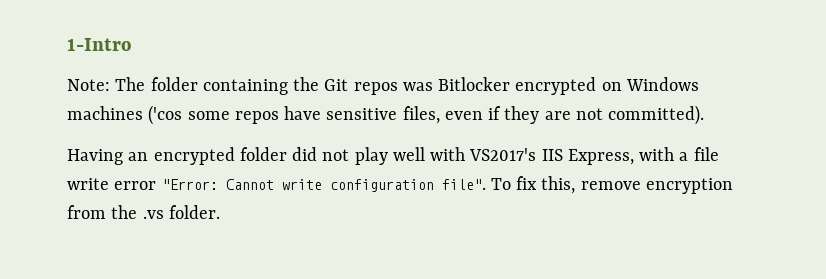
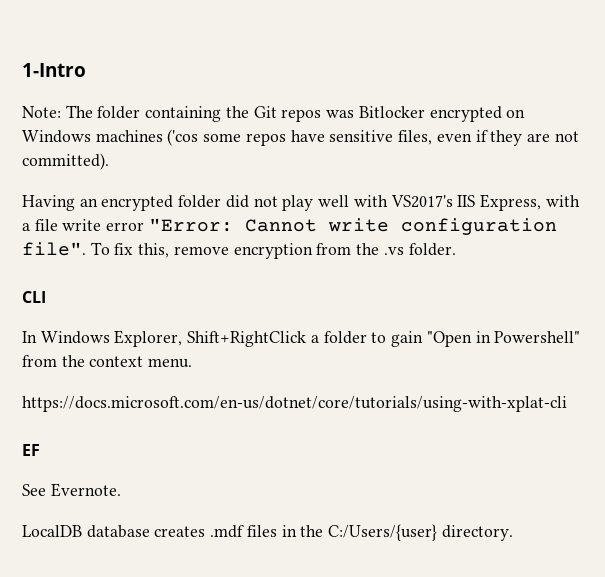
+ CLI
+ In Windows Explorer, Shift+RightClick a folder to gain "Open in Powershell" from the context menu.
+ https://docs.microsoft.com/en-us/dotnet/core/tutorials/using-with-xplat-cli
+ EF
+ See Evernote.
+ LocalDB database creates .mdf files in the C:/Users/{user} directory.

